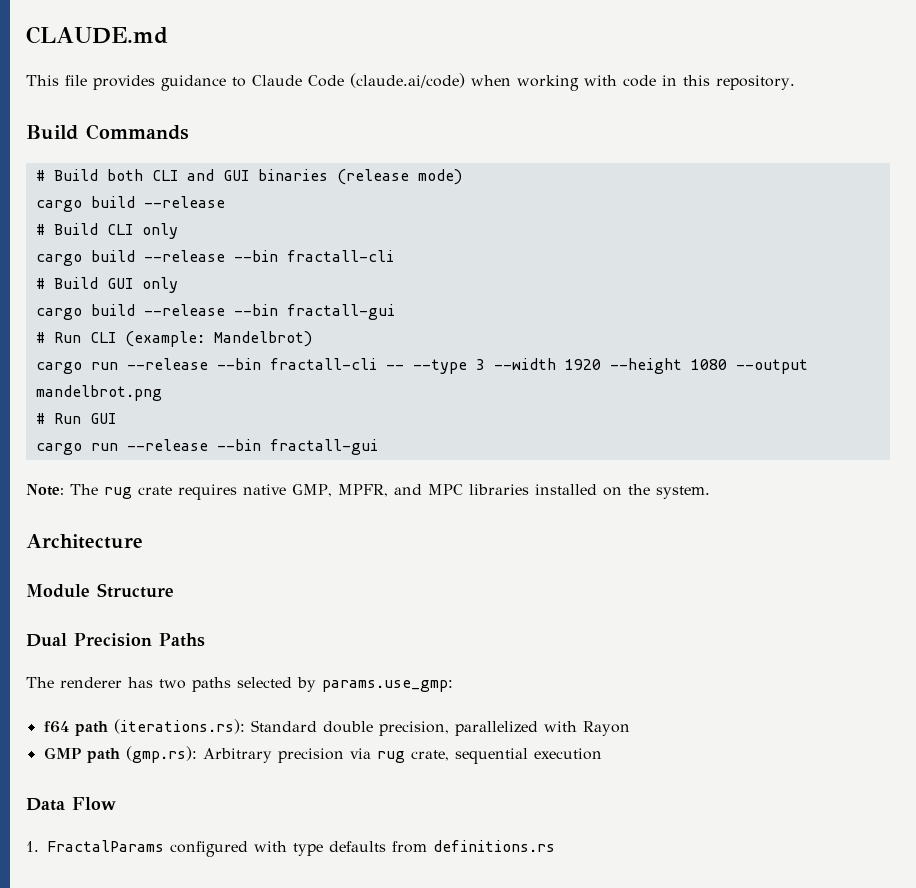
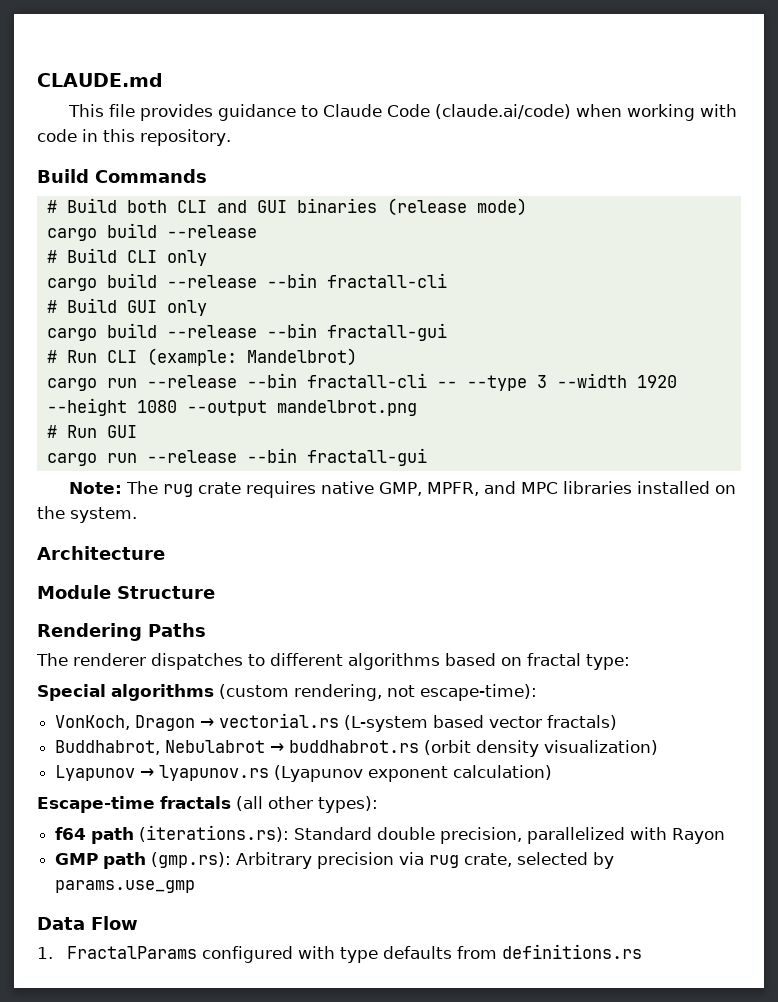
- Dual Precision Paths
+ Rendering Paths
- The renderer has two paths selected by params.use_gmp:
+ The renderer dispatches to different algorithms based on fractal type:
+ Special algorithms (custom rendering, not escape-time):
+ VonKoch, Dragon → vectorial.rs (L-system based vector fractals)
+ Buddhabrot, Nebulabrot → buddhabrot.rs (orbit density visualization)
+ Lyapunov → lyapunov.rs (Lyapunov exponent calculation)
+ Escape-time fractals (all other types):
- GMP path (gmp.rs): Arbitrary precision via rug crate, sequential execution
+ GMP path (gmp.rs): Arbitrary precision via rug crate, selected by params.use_gmp

